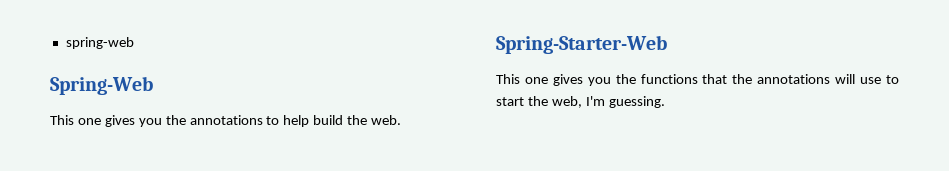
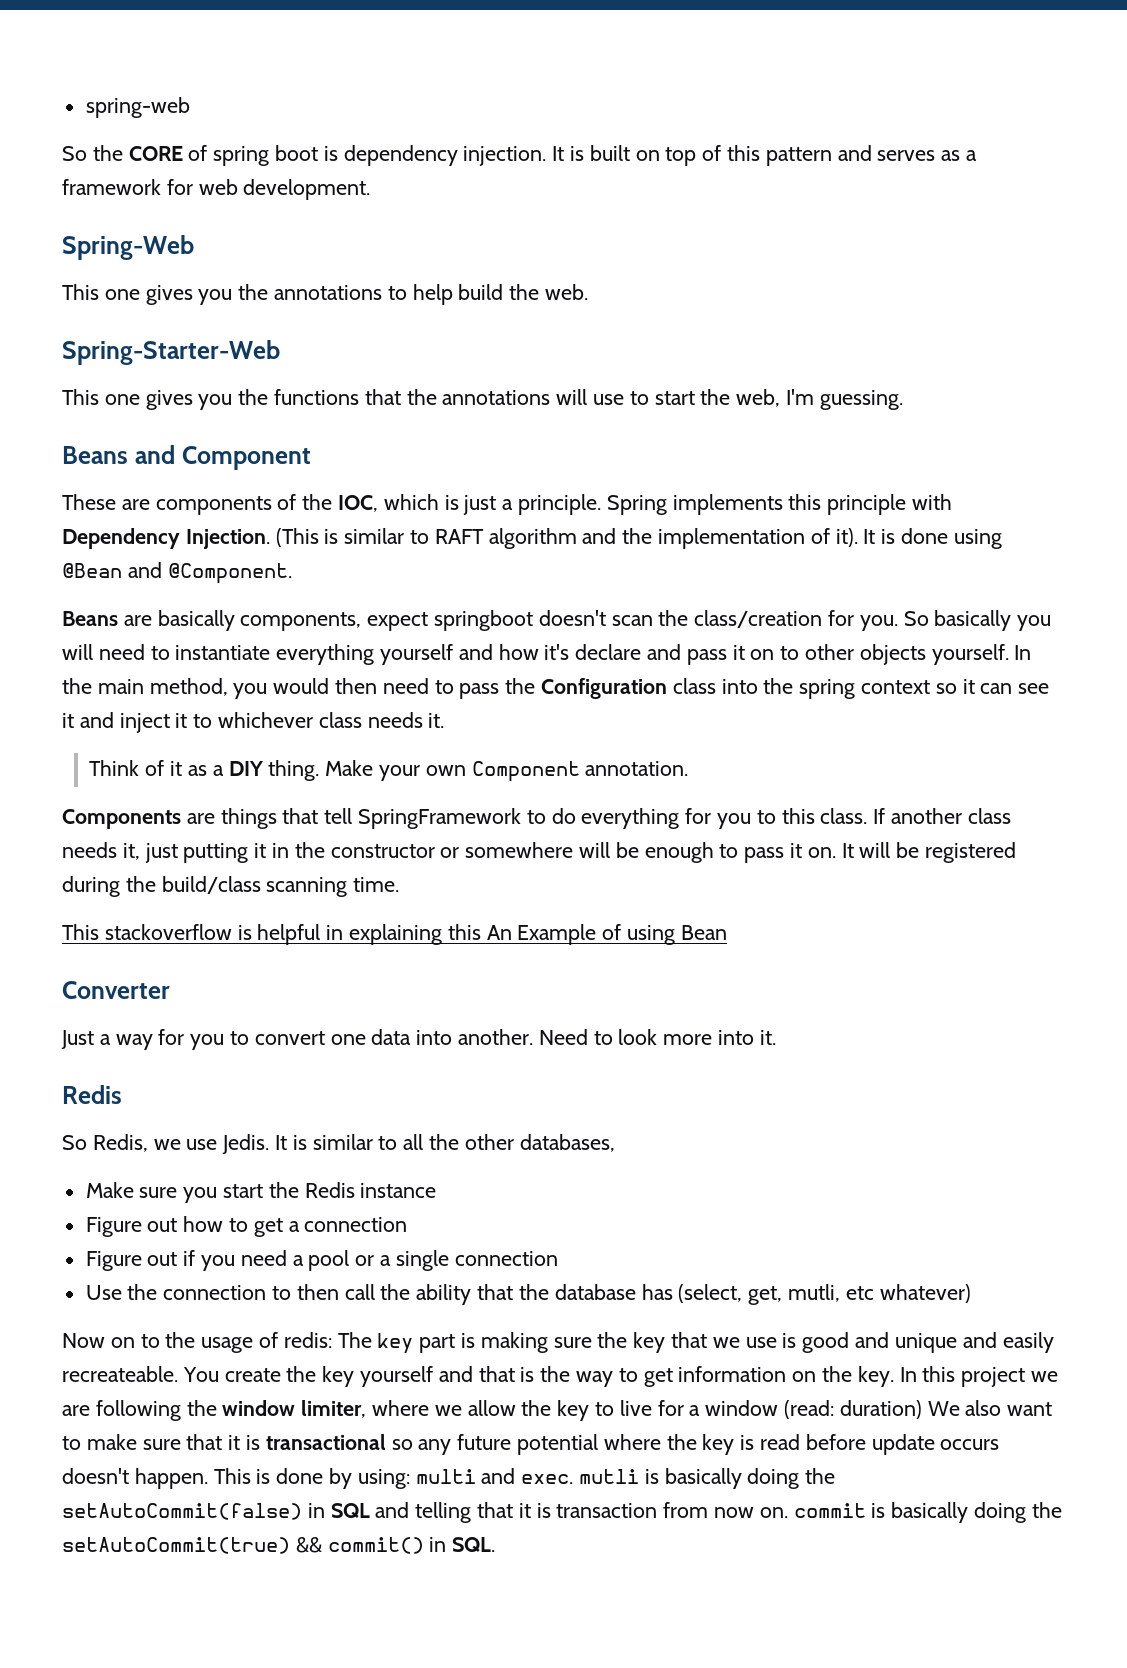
+ So the CORE of spring boot is dependency injection. It is built on top of this pattern and serves as a framework for web development.
+ Beans and Component
+ These are components of the IOC, which is just a principle. Spring implements this principle with Dependency Injection. (This is similar to RAFT algorithm and the implementation of it). It is done using @Bean and @Component.
+ Beans are basically components, expect springboot doesn't scan the class/creation for you. So basically you will need to instantiate everything yourself and how it's declare and pass it on to other objects yourself. In the main method, you would then need to pass the Configuration class into the spring context so it can see it and inject it to whichever class needs it.
+ Think of it as a DIY thing. Make your own Component annotation.
+ Components are things that tell SpringFramework to do everything for you to this class. If another class needs it, just putting it in the constructor or somewhere will be enough to pass it on. It will be registered during the build/class scanning time.
+ This stackoverflow is helpful in explaining this An Example of using Bean
+ Converter
+ Just a way for you to convert one data into another. Need to look more into it.
+ Redis
+ So Redis, we use Jedis. It is similar to all the other databases,
+ Make sure you start the Redis instance
+ Figure out how to get a connection
+ Figure out if you need a pool or a single connection
+ Use the connection to then call the ability that the database has (select, get, mutli, etc whatever)
+ Now on to the usage of redis: The key part is making sure the key that we use is good and unique and easily recreateable. You create the key yourself and that is the way to get information on the key. In this project we are following the window limiter, where we allow the key to live for a window (read: duration) We also want to make sure that it is transactional so any future potential where the key is read before update occurs doesn't happen. This is done by using: multi and exec. mutli is basically doing the setAutoCommit(false) in SQL and telling that it is transaction from now on. commit is basically doing the setAutoCommit(true) && commit() in SQL.

